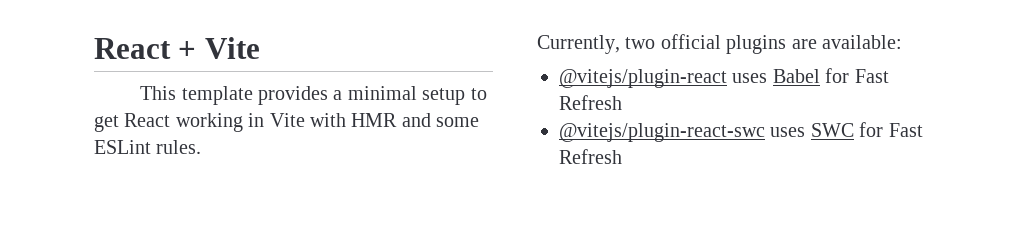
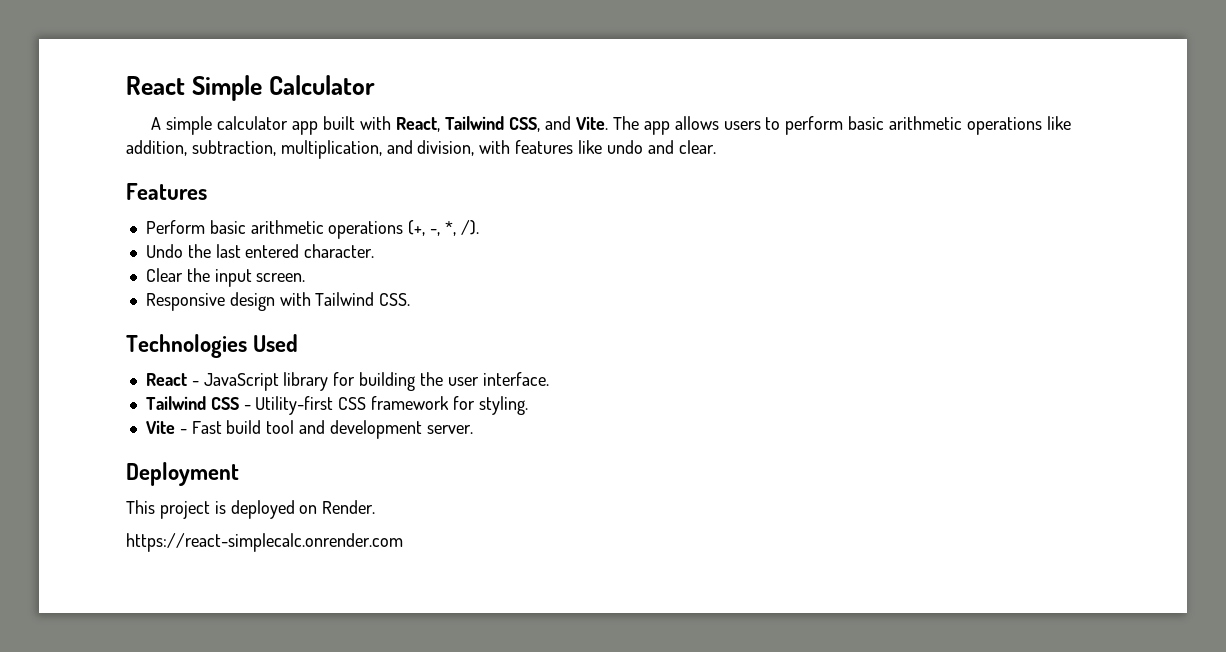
- React + Vite
- This template provides a minimal setup to get React working in Vite with HMR and some ESLint rules.
- Currently, two official plugins are available:
- @vitejs/plugin-react uses Babel for Fast Refresh
- @vitejs/plugin-react-swc uses SWC for Fast Refresh
+ React Simple Calculator
+ A simple calculator app built with React, Tailwind CSS, and Vite. The app allows users to perform basic arithmetic operations like addition, subtraction, multiplication, and division, with features like undo and clear.
+ Features
+ Perform basic arithmetic operations (+, -, *, /).
+ Undo the last entered character.
+ Clear the input screen.
+ Responsive design with Tailwind CSS.
+ Technologies Used
+ React - JavaScript library for building the user interface.
+ Tailwind CSS - Utility-first CSS framework for styling.
+ Vite - Fast build tool and development server.
+ Deployment
+ This project is deployed on Render.
+ https://react-simplecalc.onrender.com

